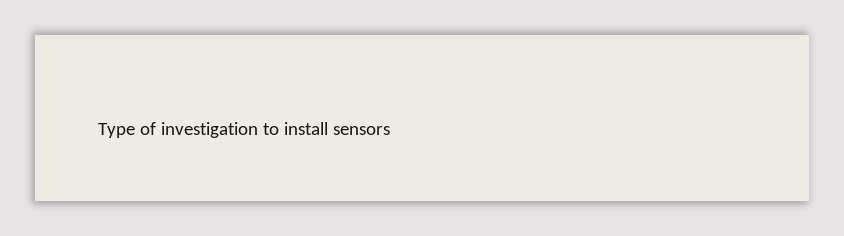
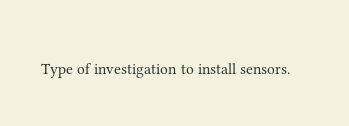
- Type of investigation to install sensors
+ Type of investigation to install sensors.

